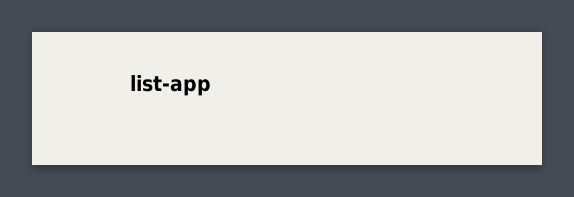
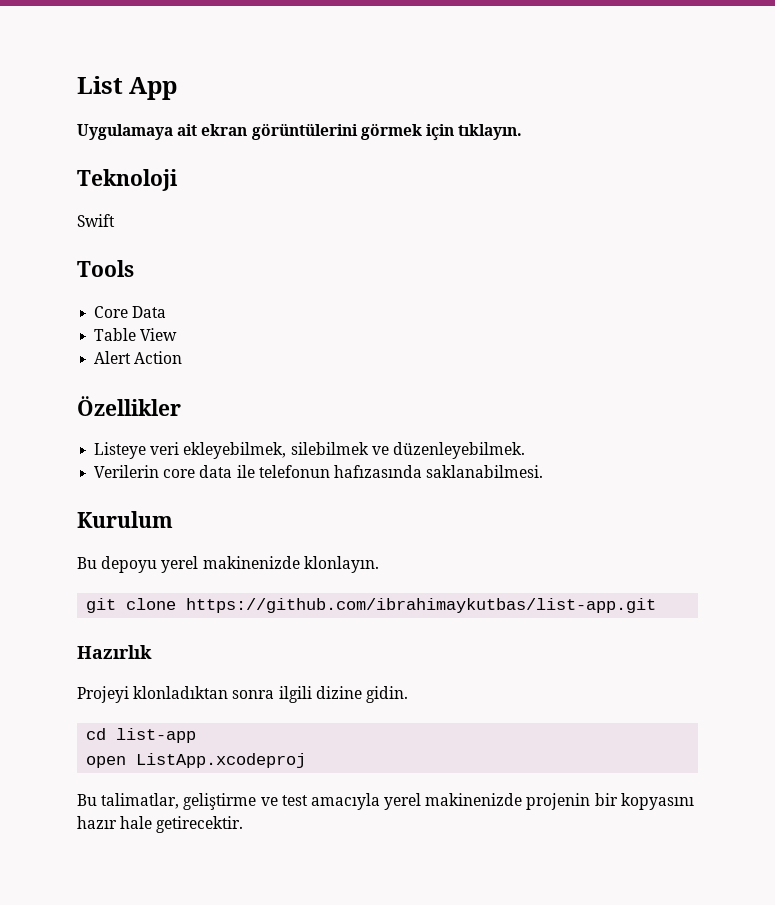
- list-app
+ List App
+ Uygulamaya ait ekran görüntülerini görmek için tıklayın.
+ Teknoloji
+ Swift
+ Tools
+ Core Data
+ Table View
+ Alert Action
+ Özellikler
+ Listeye veri ekleyebilmek, silebilmek ve düzenleyebilmek.
+ Verilerin core data ile telefonun hafızasında saklanabilmesi.
+ Kurulum
+ Bu depoyu yerel makinenizde klonlayın.
+ git clone https://github.com/ibrahimaykutbas/list-app.git
+ Hazırlık
+ Projeyi klonladıktan sonra ilgili dizine gidin.
+ cd list-app
+ open ListApp.xcodeproj
+ Bu talimatlar, geliştirme ve test amacıyla yerel makinenizde projenin bir kopyasını hazır hale getirecektir.

